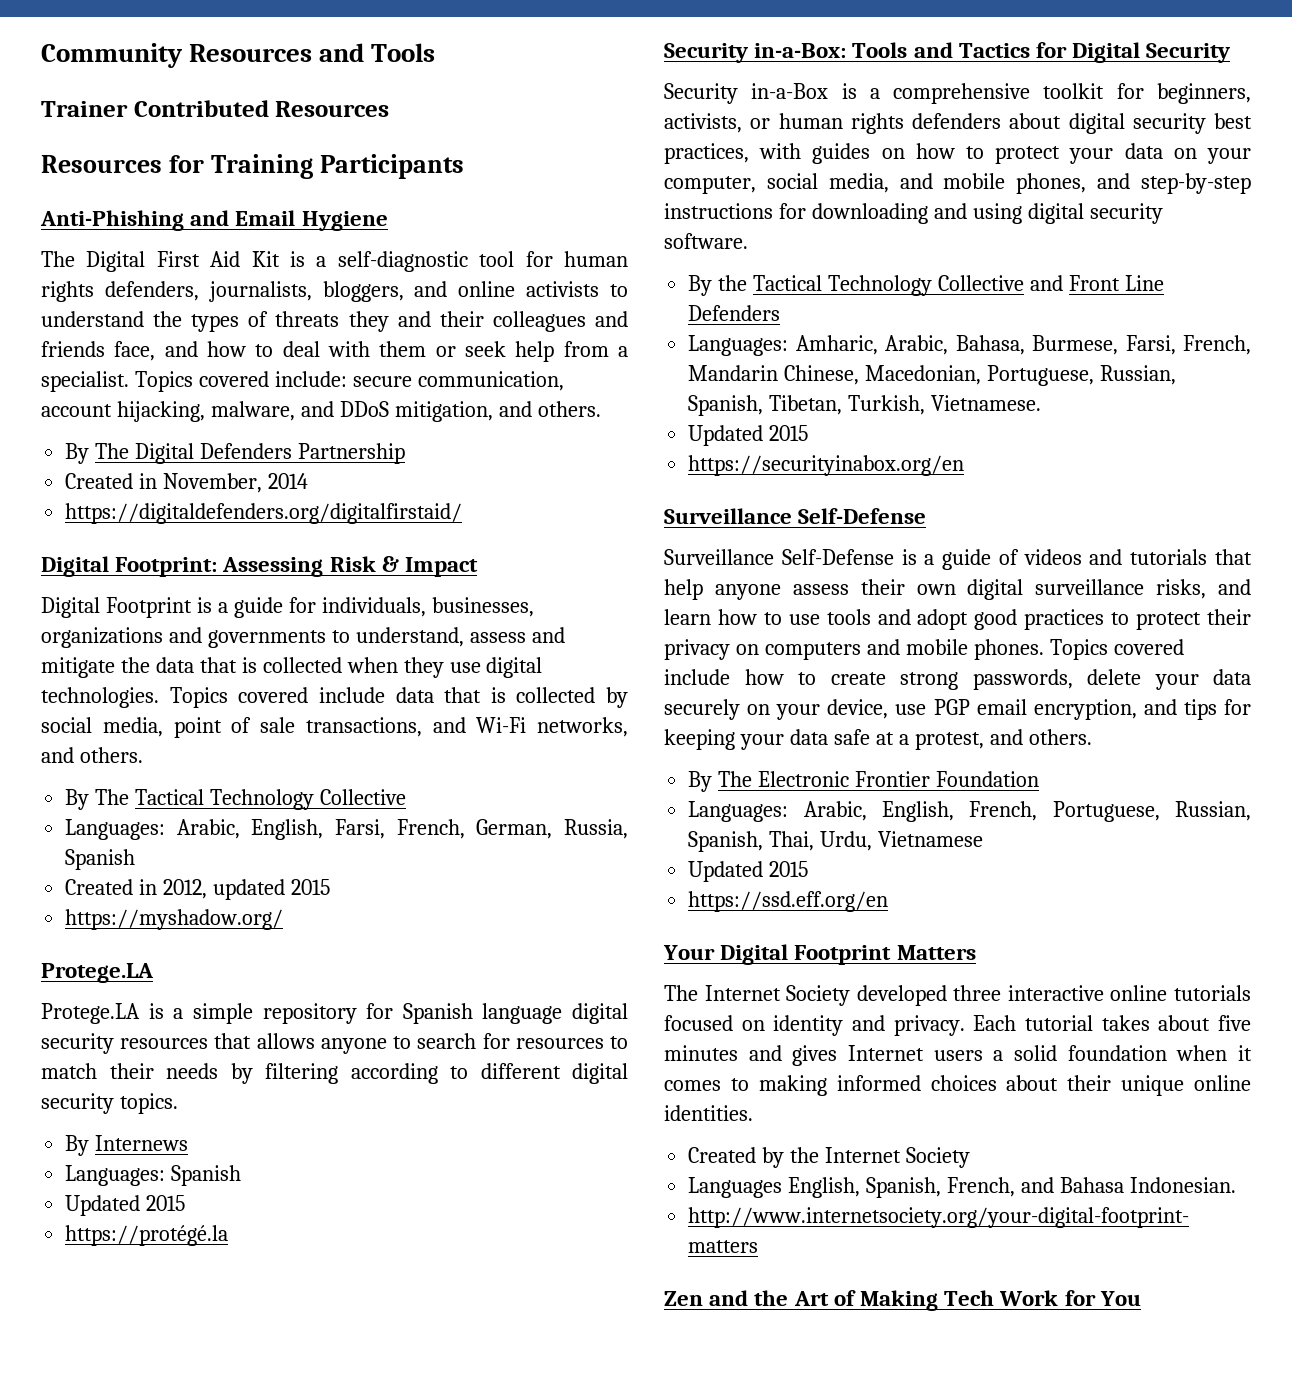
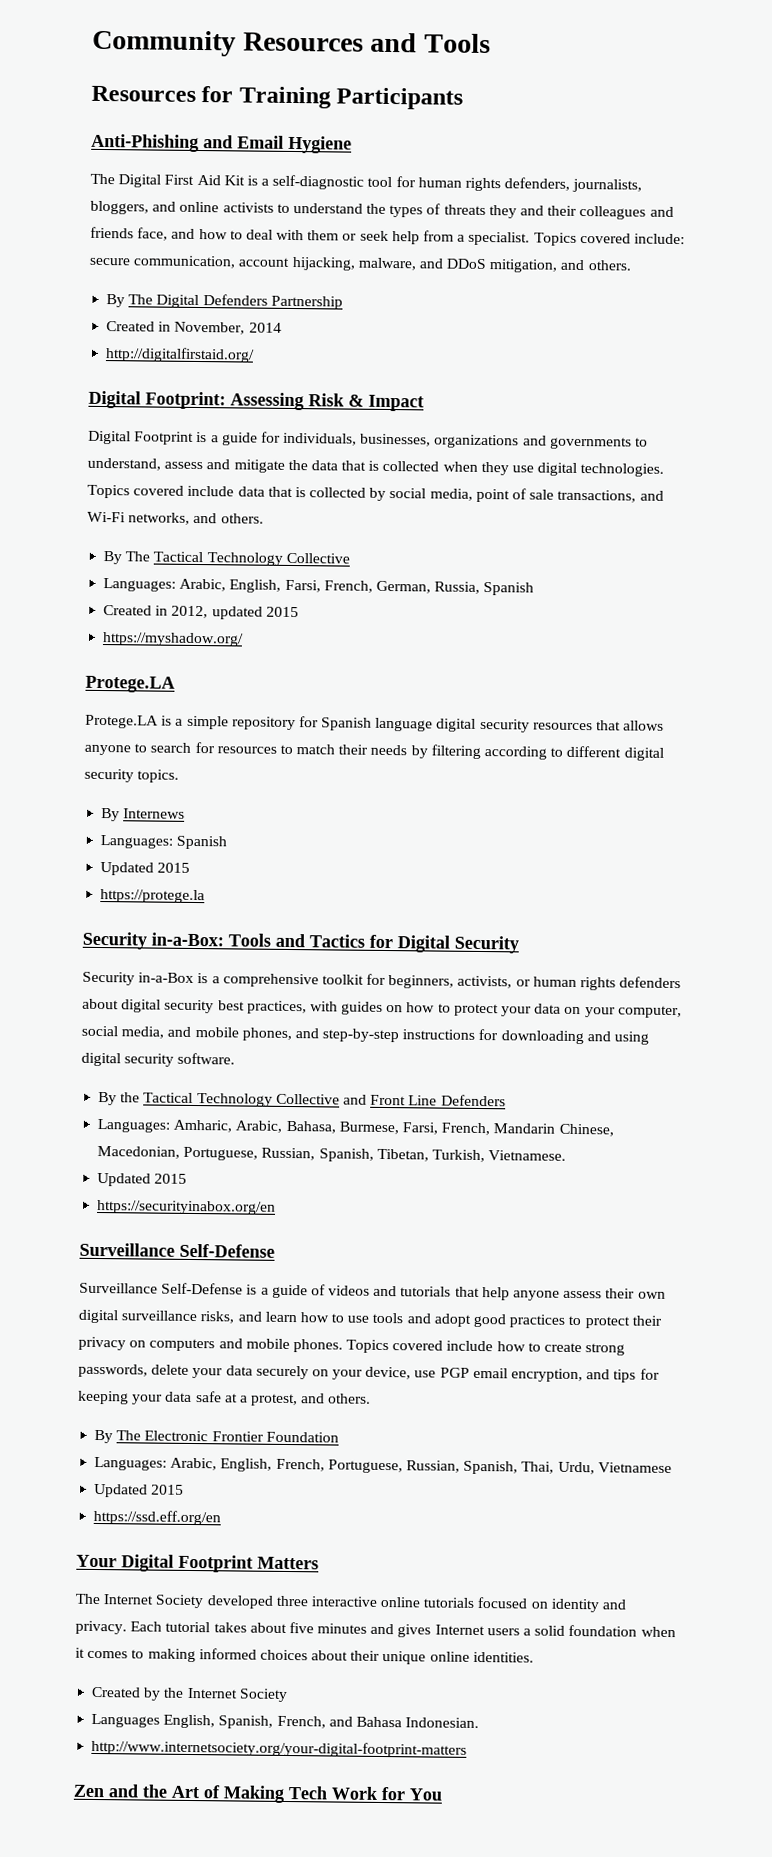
- Trainer Contributed Resources
- https://digitaldefenders.org/digitalfirstaid/
+ http://digitalfirstaid.org/
- https://protégé.la
+ https://protege.la

